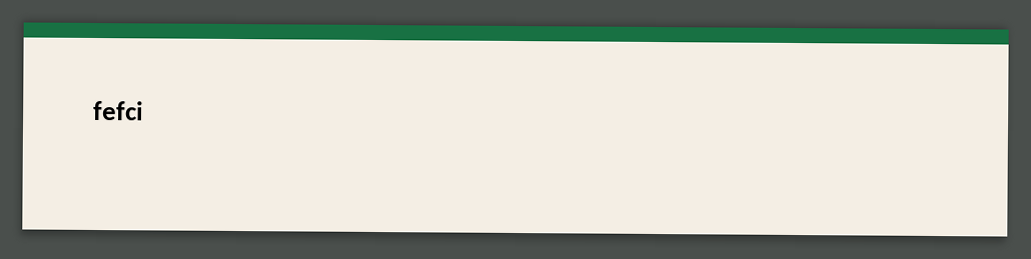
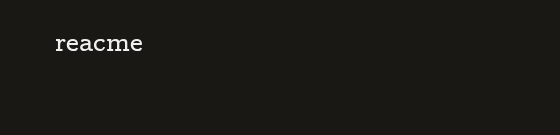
- fefci
+ reacme

